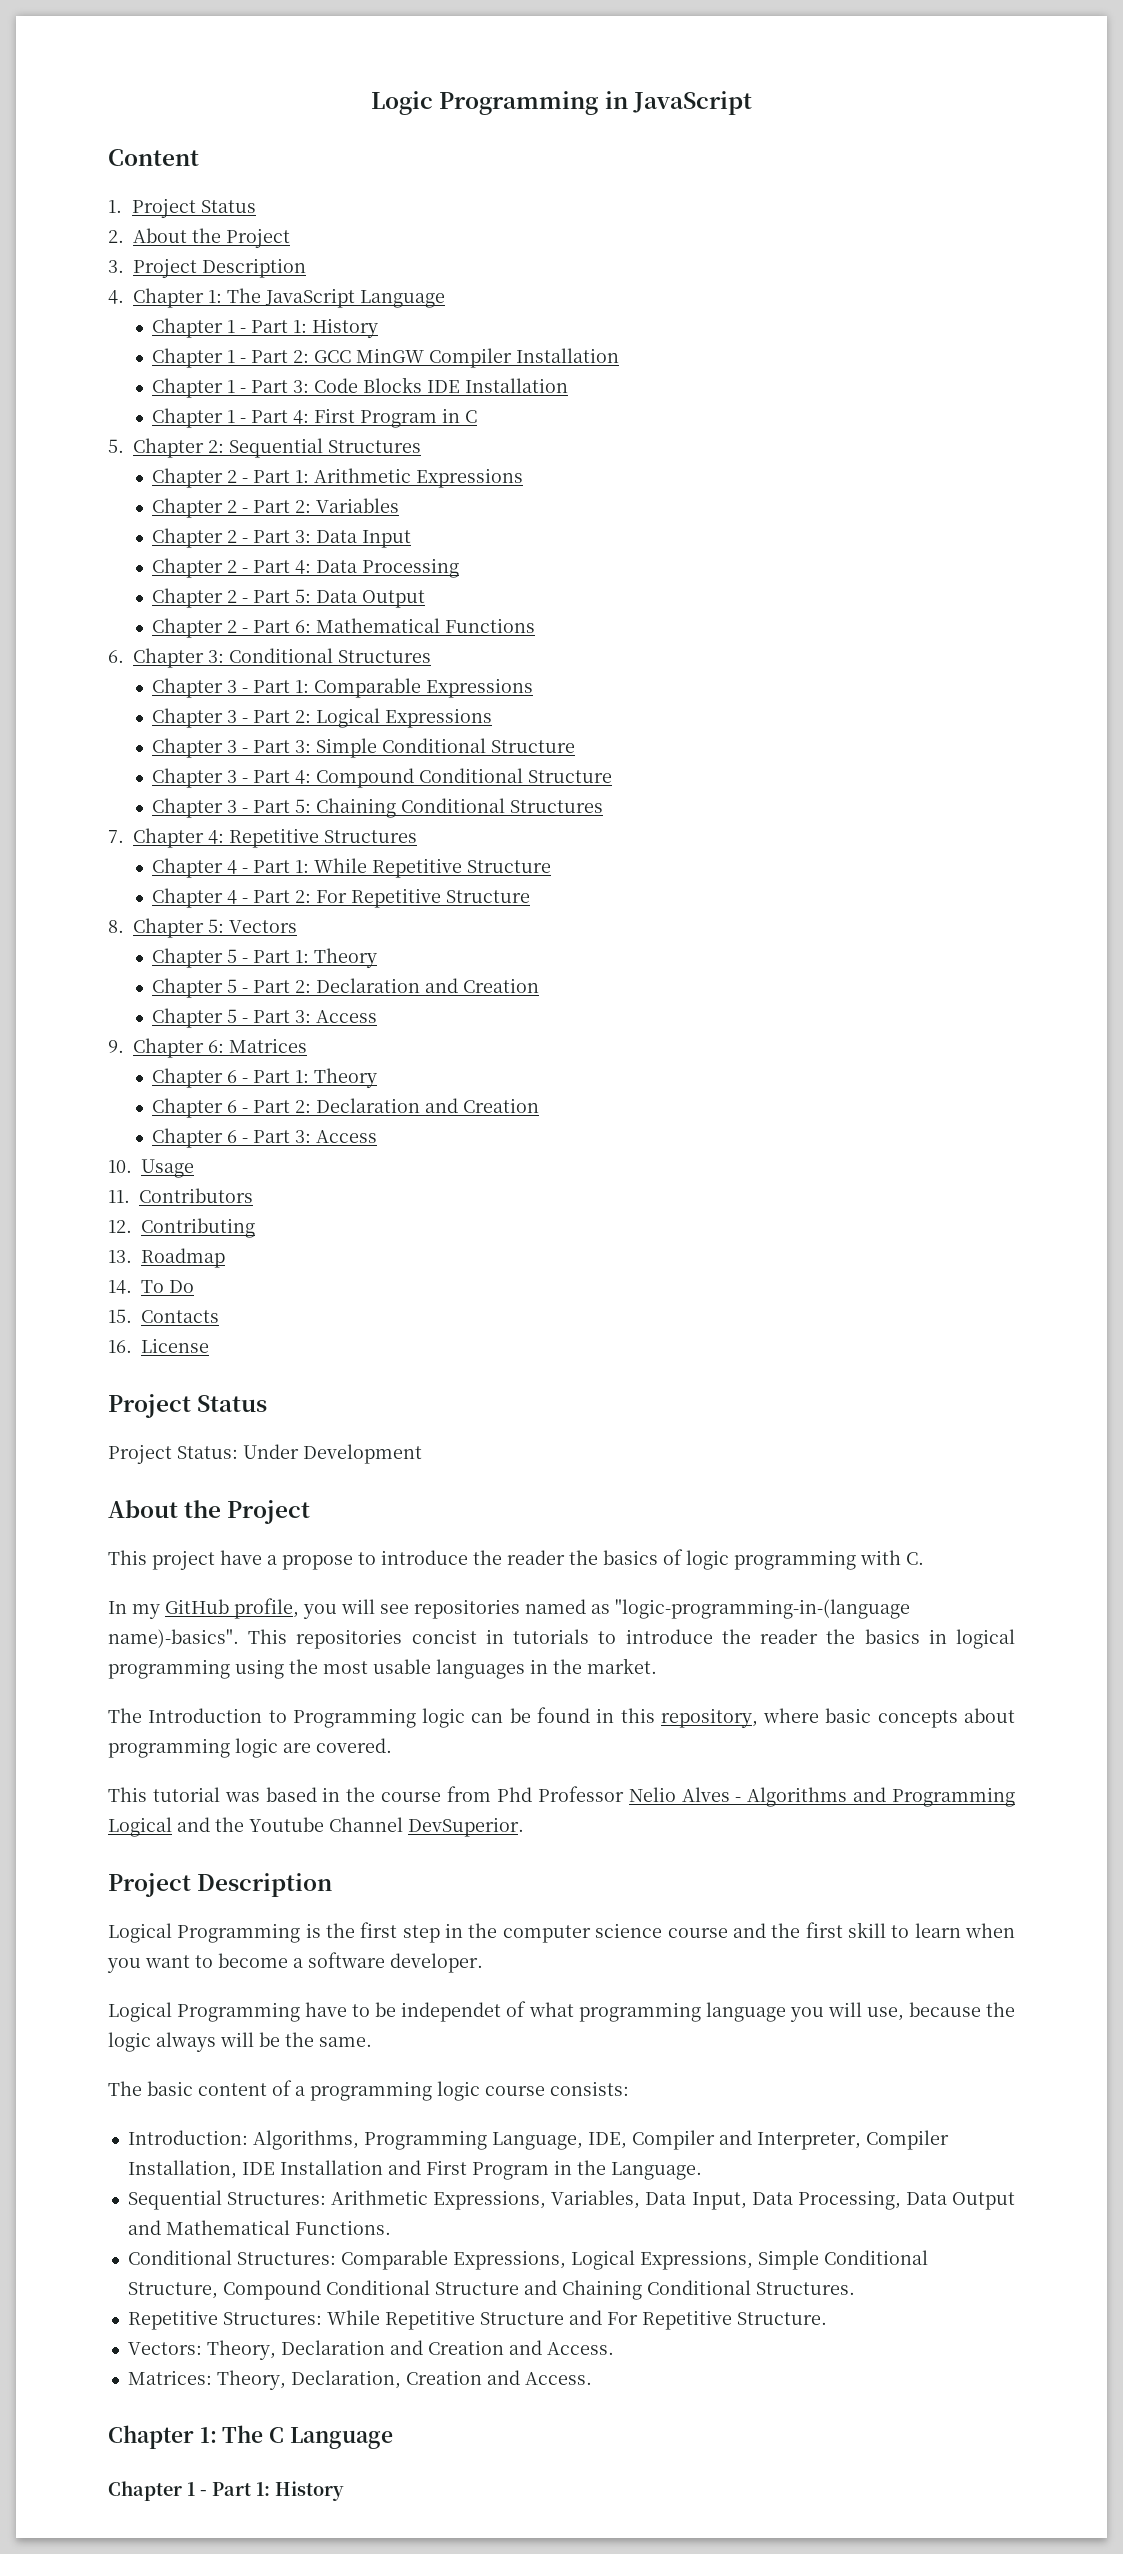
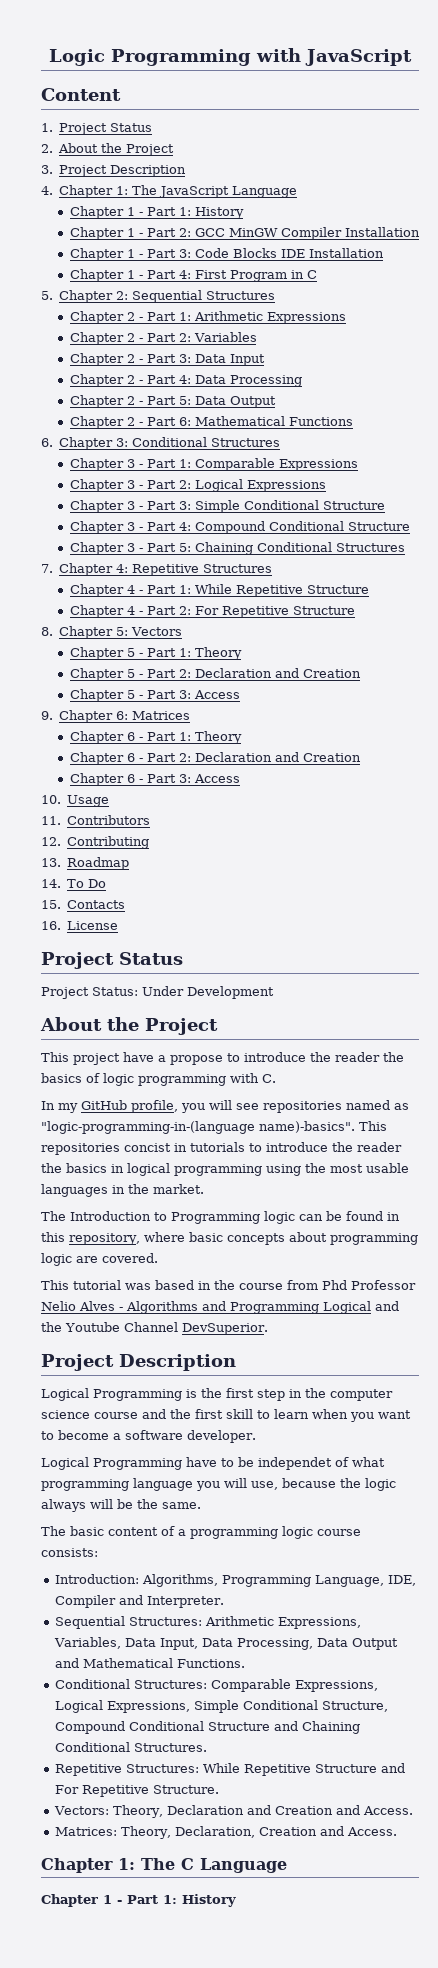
- Logic Programming in JavaScript
+ Logic Programming with JavaScript
- Introduction: Algorithms, Programming Language, IDE, Compiler and Interpreter, Compiler Installation, IDE Installation and First Program in the Language.
+ Introduction: Algorithms, Programming Language, IDE, Compiler and Interpreter.

